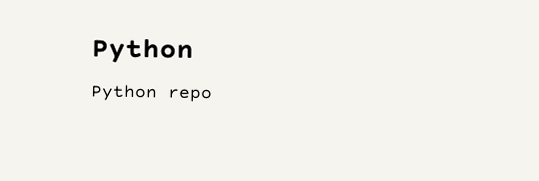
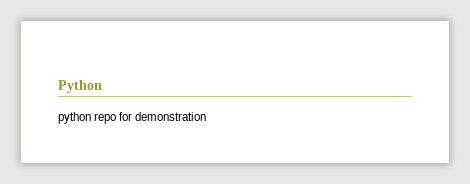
- Python repo
+ python repo for demonstration

